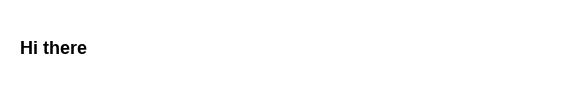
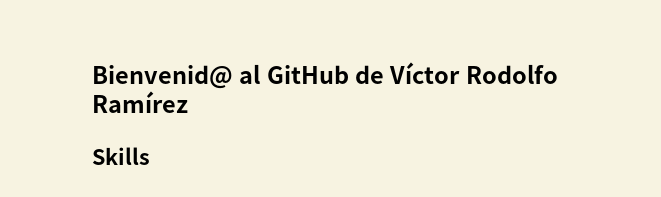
- Hi there
+ Bienvenid@ al GitHub de Víctor Rodolfo Ramírez
+ Skills

